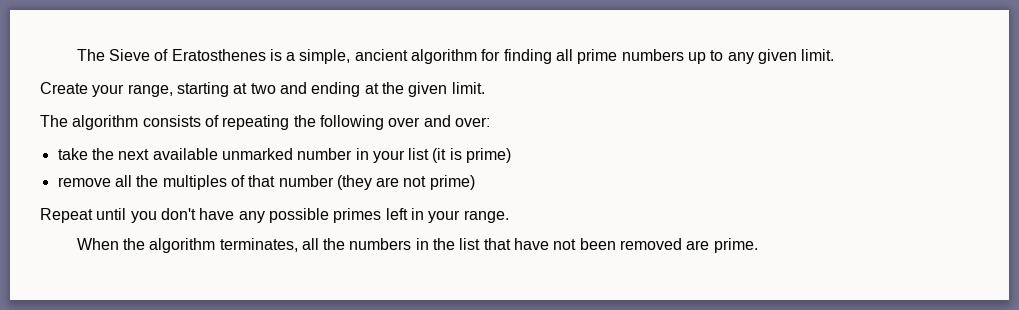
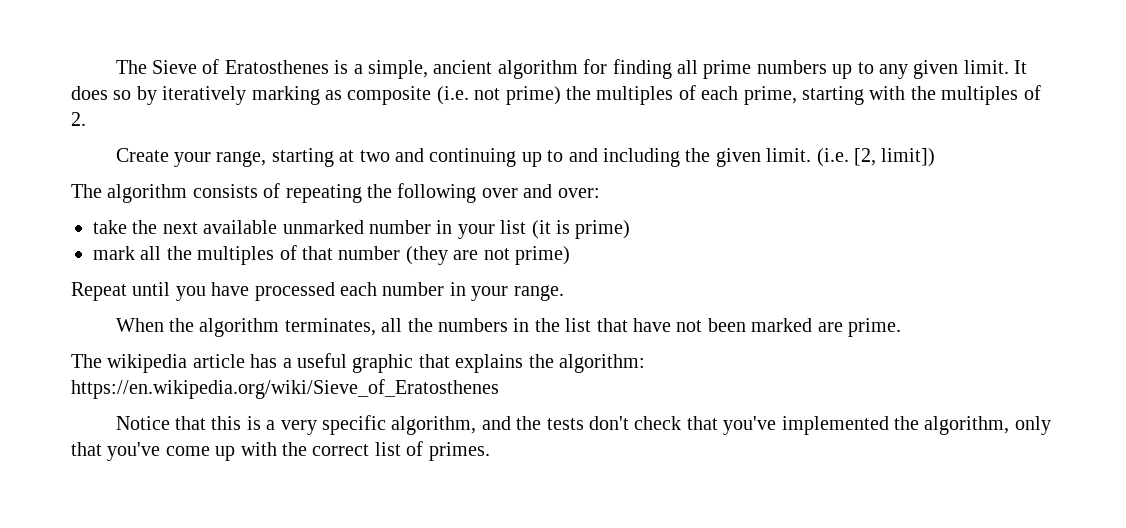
+ It does so by iteratively marking as composite (i.e. not prime) the multiples of each prime, starting with the multiples of 2.
- Create your range, starting at two and ending at the given limit.
+ Create your range, starting at two and continuing up to and including the given limit. (i.e. [2, limit])
- remove all the multiples of that number (they are not prime)
+ mark all the multiples of that number (they are not prime)
- Repeat until you don't have any possible primes left in your range.
+ Repeat until you have processed each number in your range.
- When the algorithm terminates, all the numbers in the list that have not been removed are prime.
+ When the algorithm terminates, all the numbers in the list that have not been marked are prime.
+ The wikipedia article has a useful graphic that explains the algorithm: https://en.wikipedia.org/wiki/Sieve_of_Eratosthenes
+ Notice that this is a very specific algorithm, and the tests don't check that you've implemented the algorithm, only that you've come up with the correct list of primes.

